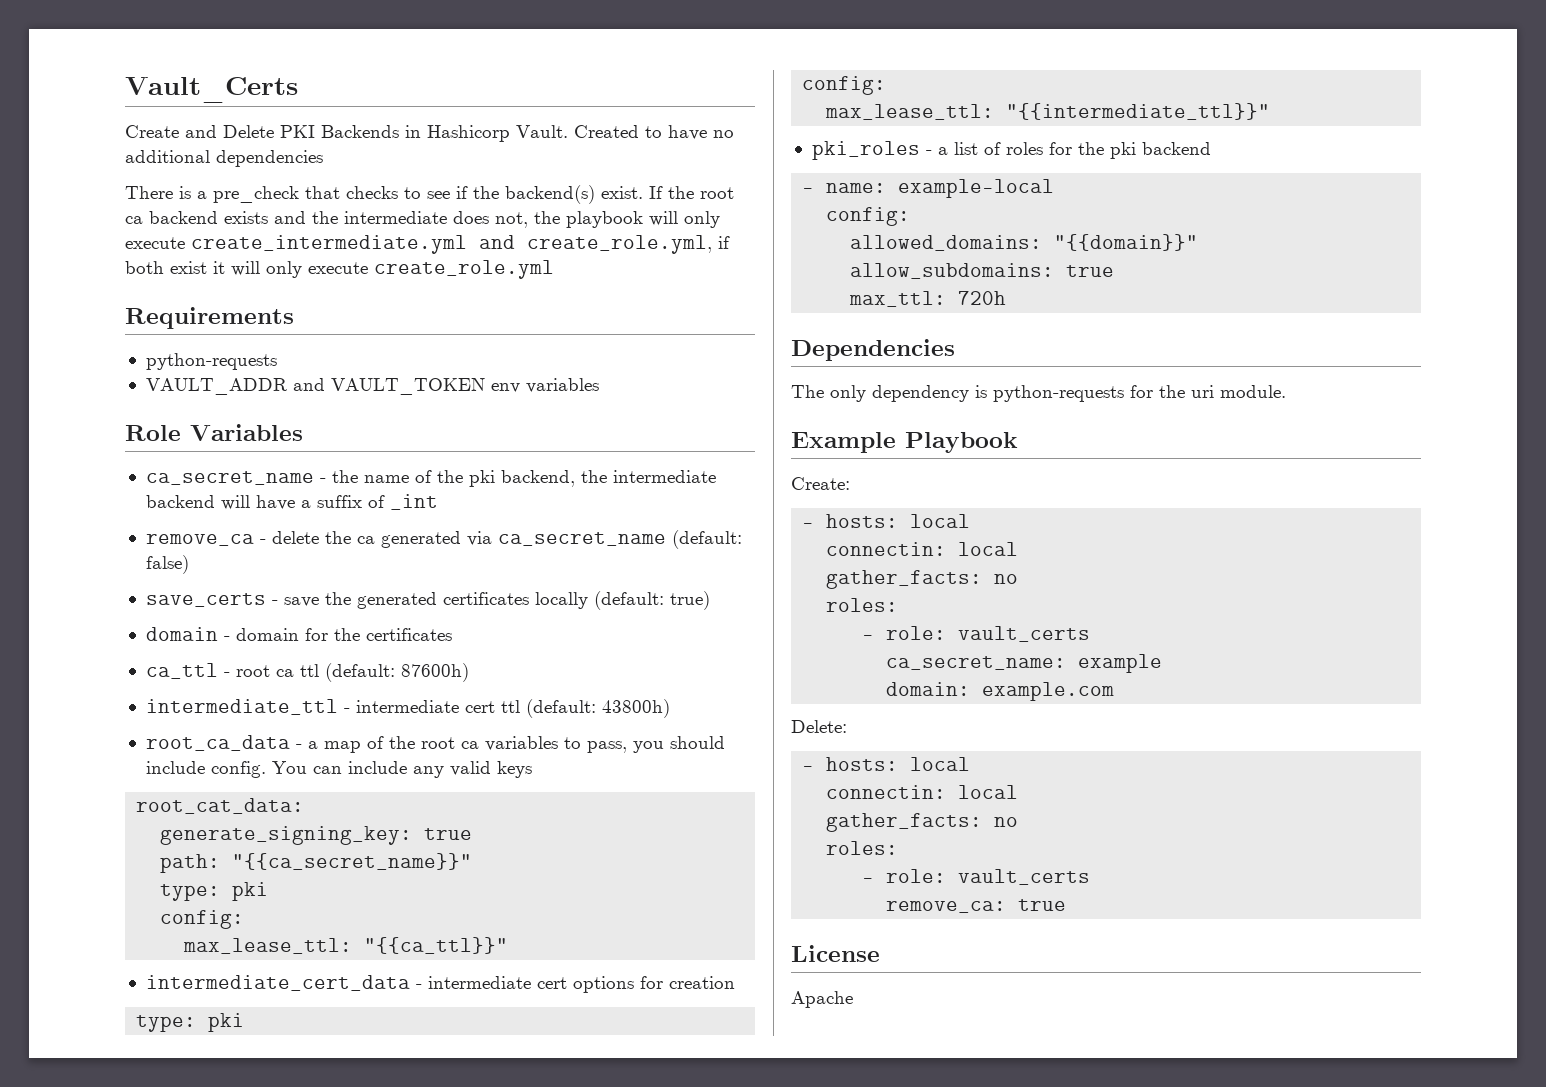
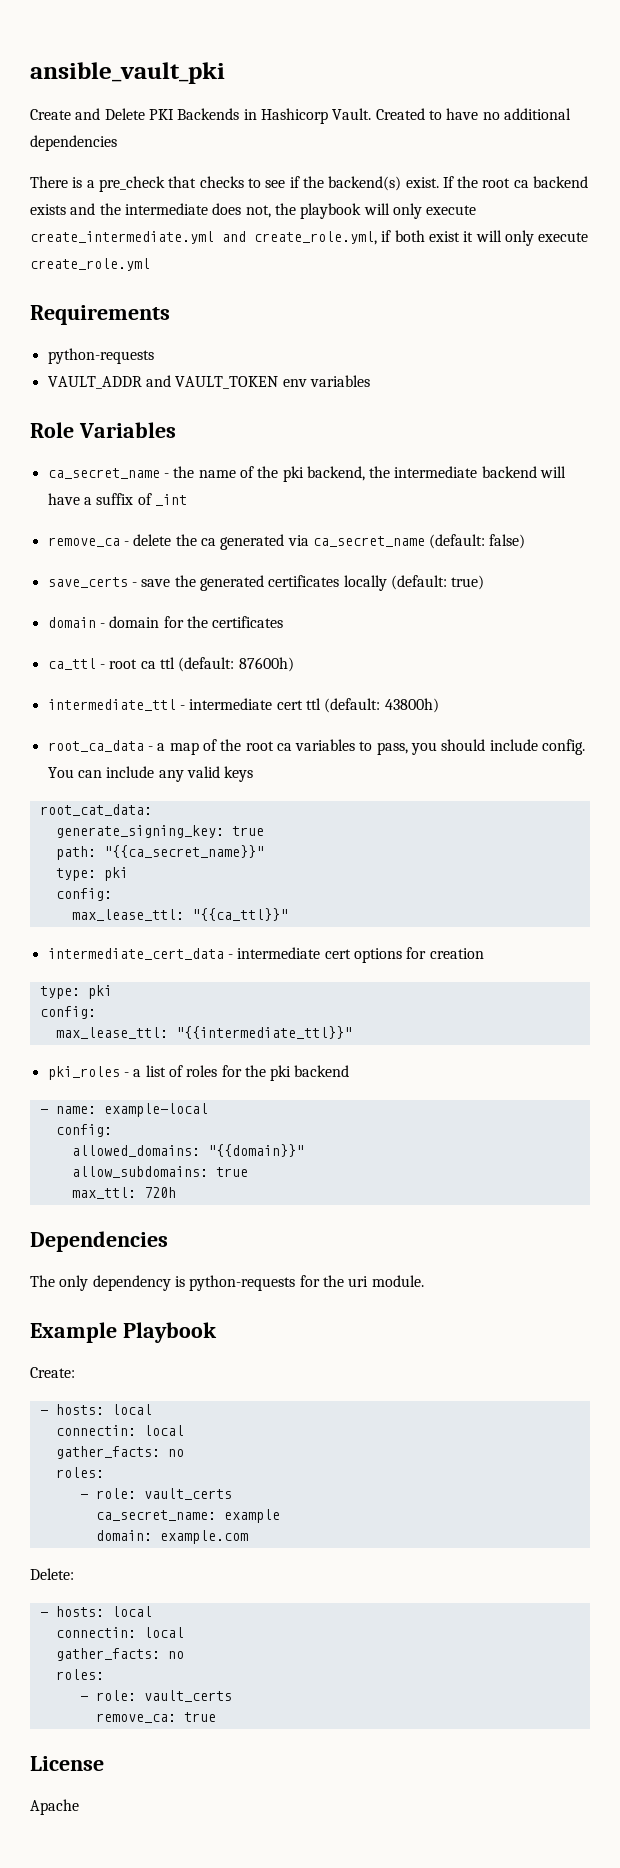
- Vault_Certs
+ ansible_vault_pki

